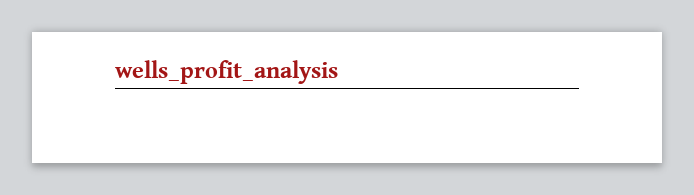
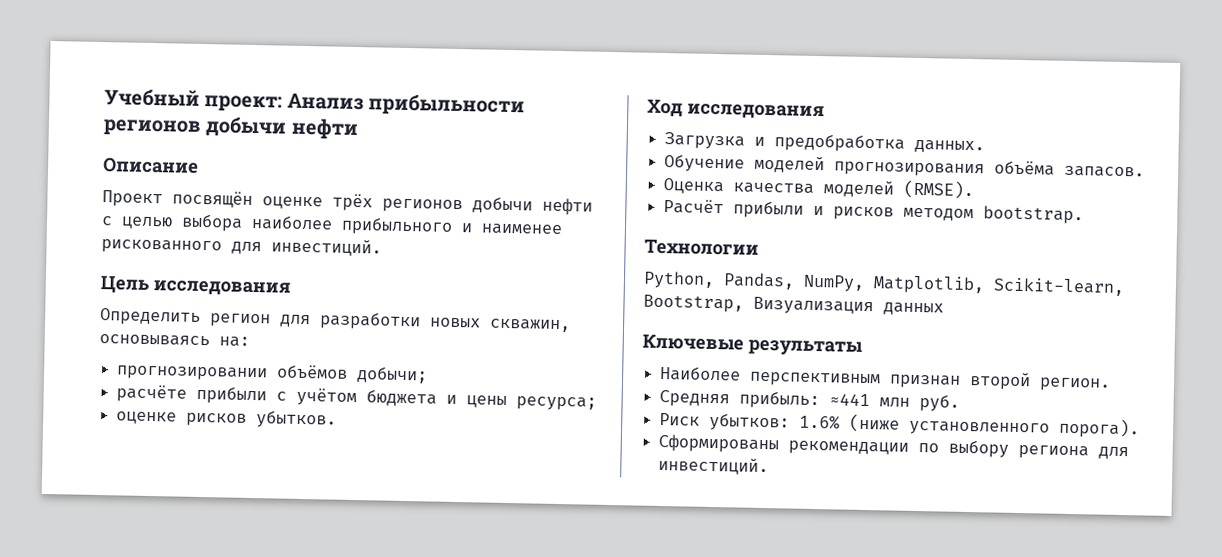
- wells_profit_analysis
+ Учебный проект: Анализ прибыльности регионов добычи нефти
+ Описание
+ Проект посвящён оценке трёх регионов добычи нефти с целью выбора наиболее прибыльного и наименее рискованного для инвестиций.
+ Цель исследования
+ Определить регион для разработки новых скважин, основываясь на:
+ прогнозировании объёмов добычи;
+ расчёте прибыли с учётом бюджета и цены ресурса;
+ оценке рисков убытков.
+ Ход исследования
+ Загрузка и предобработка данных.
+ Обучение моделей прогнозирования объёма запасов.
+ Оценка качества моделей (RMSE).
+ Расчёт прибыли и рисков методом bootstrap.
+ Технологии
+ Python, Pandas, NumPy, Matplotlib, Scikit-learn, Bootstrap, Визуализация данных
+ Ключевые результаты
+ Наиболее перспективным признан второй регион.
+ Средняя прибыль: ≈441 млн руб.
+ Риск убытков: 1.6% (ниже установленного порога).
+ Сформированы рекомендации по выбору региона для инвестиций.

